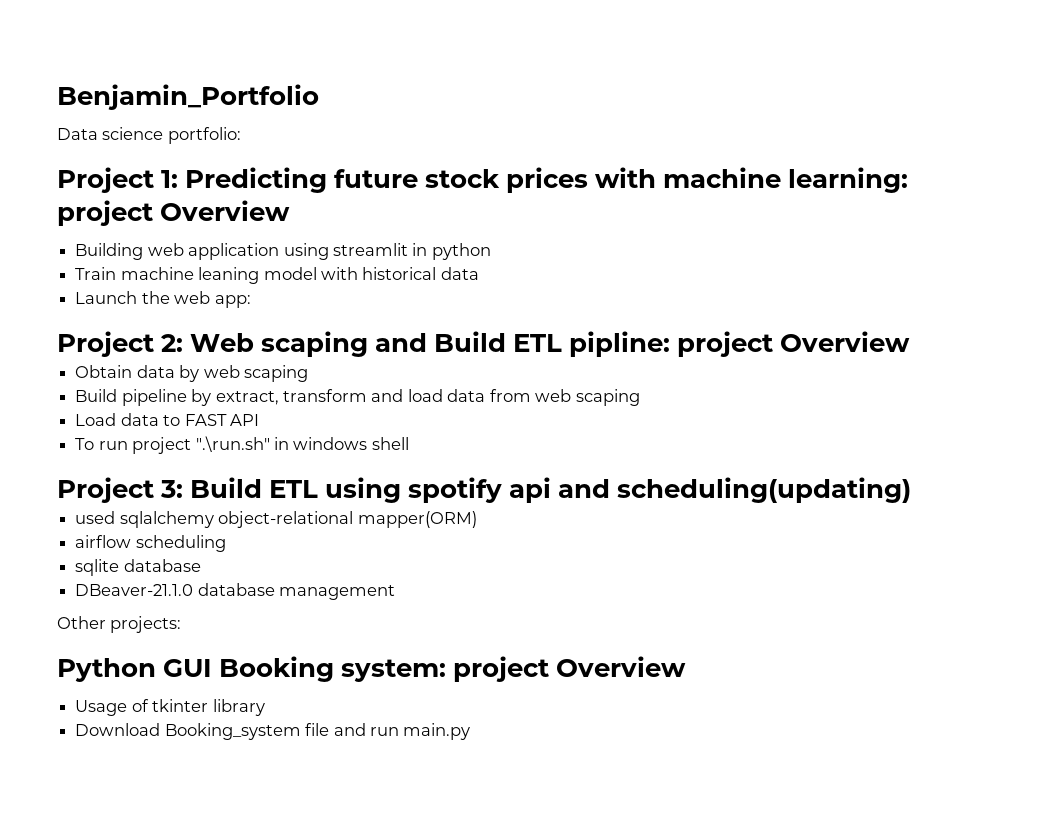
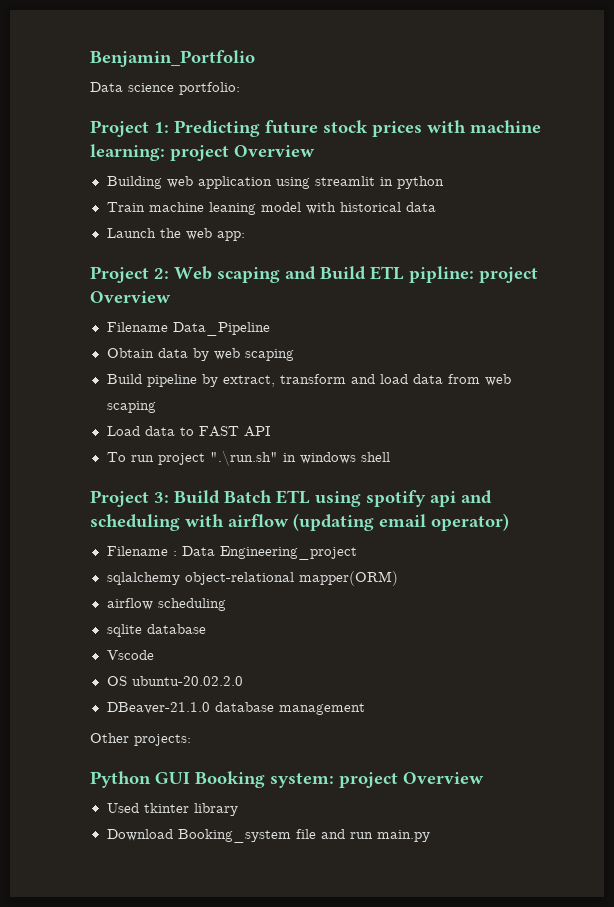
+ Filename Data_Pipeline
- Project 3: Build ETL using spotify api and scheduling(updating)
- used sqlalchemy object-relational mapper(ORM)
+ Project 3: Build Batch ETL using spotify api and scheduling with airflow (updating email operator)
+ Filename : Data Engineering_project
+ sqlalchemy object-relational mapper(ORM)
+ Vscode
+ OS ubuntu-20.02.2.0
- Usage of tkinter library
+ Used tkinter library

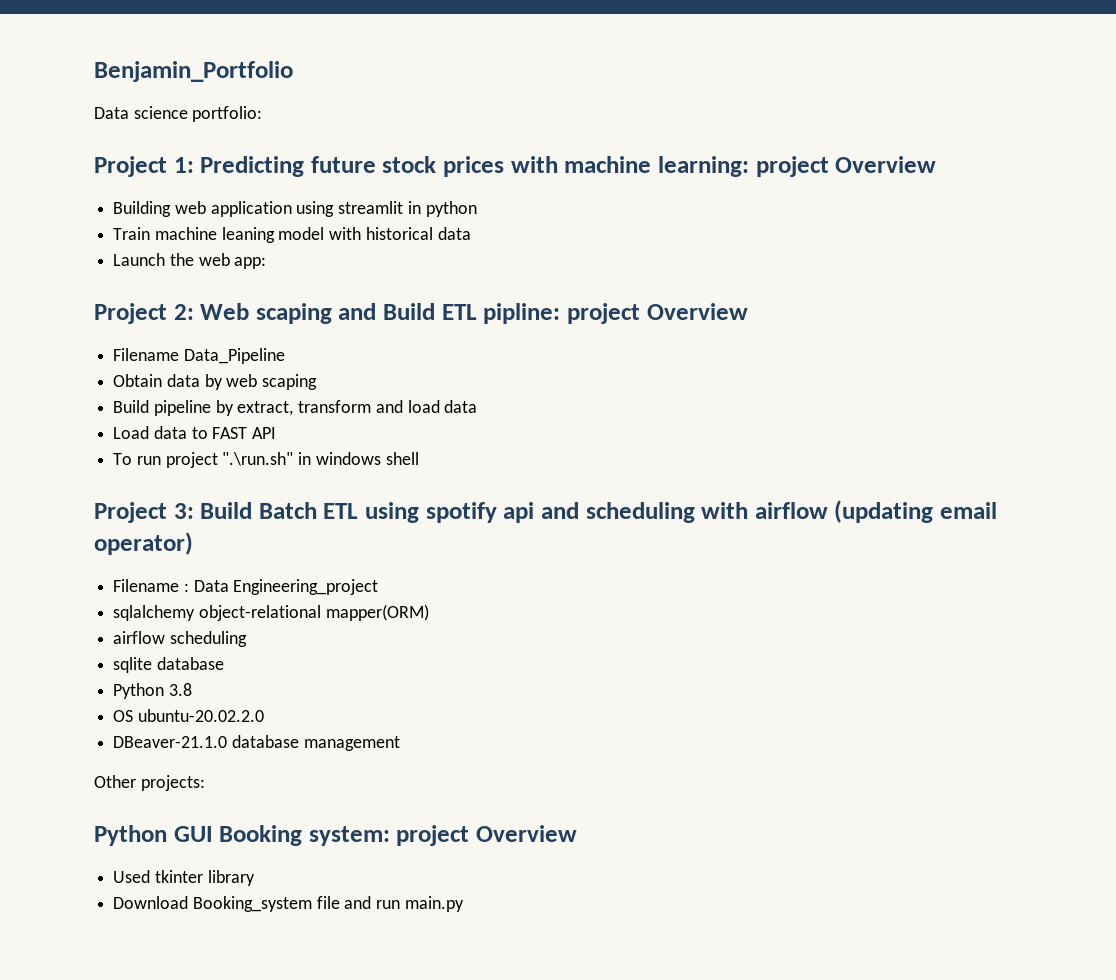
- Build pipeline by extract, transform and load data from web scaping
+ Build pipeline by extract, transform and load data
- Vscode
+ Python 3.8

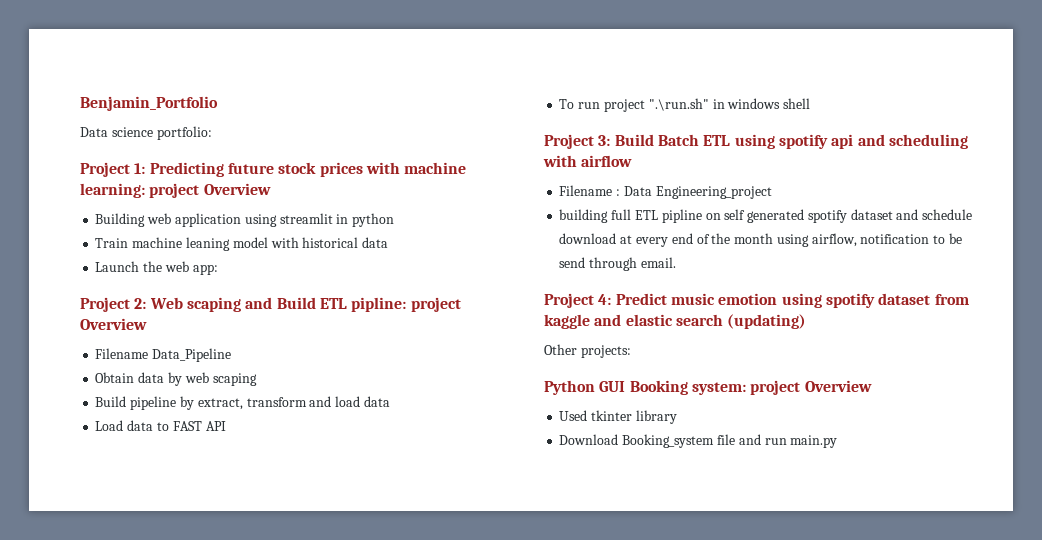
- Project 3: Build Batch ETL using spotify api and scheduling with airflow (updating email operator)
+ Project 3: Build Batch ETL using spotify api and scheduling with airflow
- sqlalchemy object-relational mapper(ORM)
- airflow scheduling
- sqlite database
- Python 3.8
- OS ubuntu-20.02.2.0
- DBeaver-21.1.0 database management
+ building full ETL pipline on self generated spotify dataset and schedule download at every end of the month using airflow, notification to be send through email.
+ Project 4: Predict music emotion using spotify dataset from kaggle and elastic search (updating)

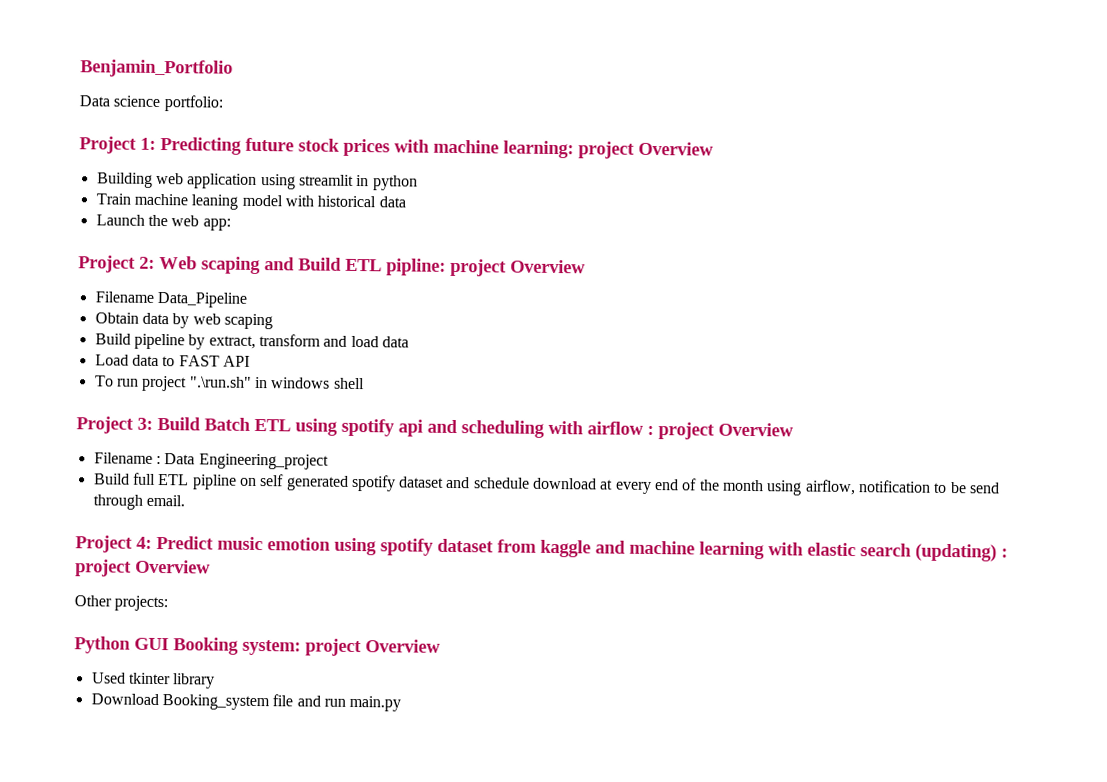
- Project 3: Build Batch ETL using spotify api and scheduling with airflow
+ Project 3: Build Batch ETL using spotify api and scheduling with airflow : project Overview
- building full ETL pipline on self generated spotify dataset and schedule download at every end of the month using airflow, notification to be send through email.
+ Build full ETL pipline on self generated spotify dataset and schedule download at every end of the month using airflow, notification to be send through email.
- Project 4: Predict music emotion using spotify dataset from kaggle and elastic search (updating)
+ Project 4: Predict music emotion using spotify dataset from kaggle and machine learning with elastic search (updating) : project Overview

